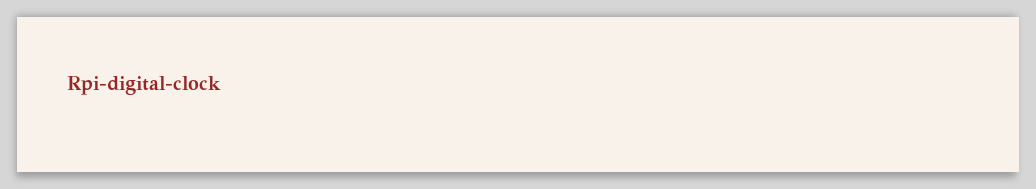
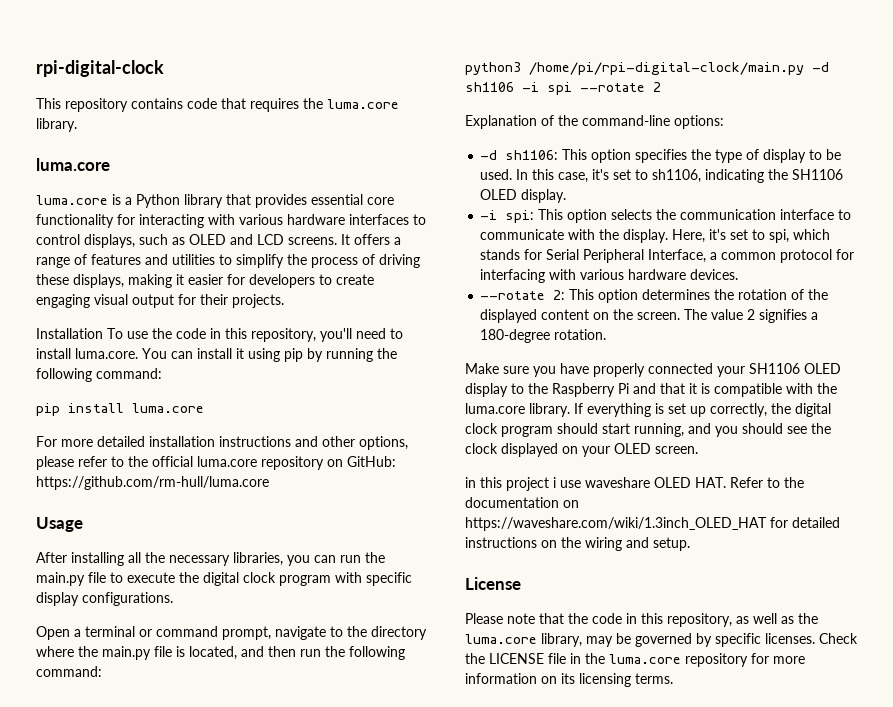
- Rpi-digital-clock
+ rpi-digital-clock
+ This repository contains code that requires the luma.core library.
+ luma.core
+ luma.core is a Python library that provides essential core functionality for interacting with various hardware interfaces to control displays, such as OLED and LCD screens. It offers a range of features and utilities to simplify the process of driving these displays, making it easier for developers to create engaging visual output for their projects.
+ Installation To use the code in this repository, you'll need to install luma.core. You can install it using pip by running the following command:
+ pip install luma.core
+ For more detailed installation instructions and other options, please refer to the official luma.core repository on GitHub: https://github.com/rm-hull/luma.core
+ Usage
+ After installing all the necessary libraries, you can run the main.py file to execute the digital clock program with specific display configurations.
+ Open a terminal or command prompt, navigate to the directory where the main.py file is located, and then run the following command:
+ python3 /home/pi/rpi-digital-clock/main.py -d sh1106 -i spi --rotate 2
+ Explanation of the command-line options:
+ -d sh1106: This option specifies the type of display to be used. In this case, it's set to sh1106, indicating the SH1106 OLED display.
+ -i spi: This option selects the communication interface to communicate with the display. Here, it's set to spi, which stands for Serial Peripheral Interface, a common protocol for interfacing with various hardware devices.
+ --rotate 2: This option determines the rotation of the displayed content on the screen. The value 2 signifies a 180-degree rotation.
+ Make sure you have properly connected your SH1106 OLED display to the Raspberry Pi and that it is compatible with the luma.core library. If everything is set up correctly, the digital clock program should start running, and you should see the clock displayed on your OLED screen.
+ in this project i use waveshare OLED HAT. Refer to the documentation on https://waveshare.com/wiki/1.3inch_OLED_HAT for detailed instructions on the wiring and setup.
+ License
+ Please note that the code in this repository, as well as the luma.core library, may be governed by specific licenses. Check the LICENSE file in the luma.core repository for more information on its licensing terms.

